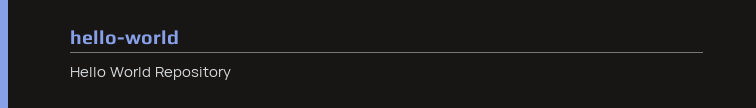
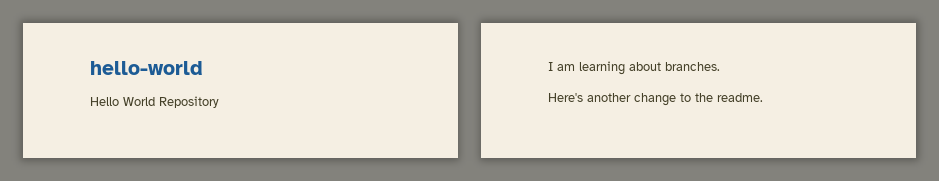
+ I am learning about branches.
+ Here's another change to the readme.

